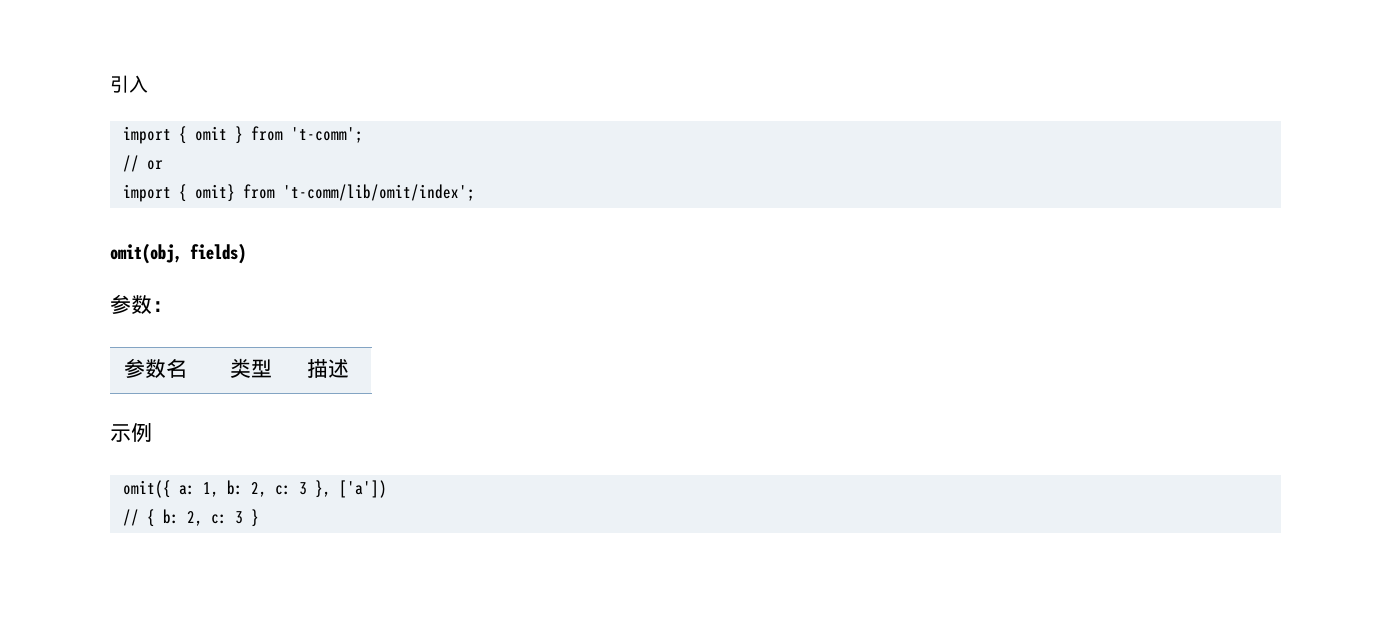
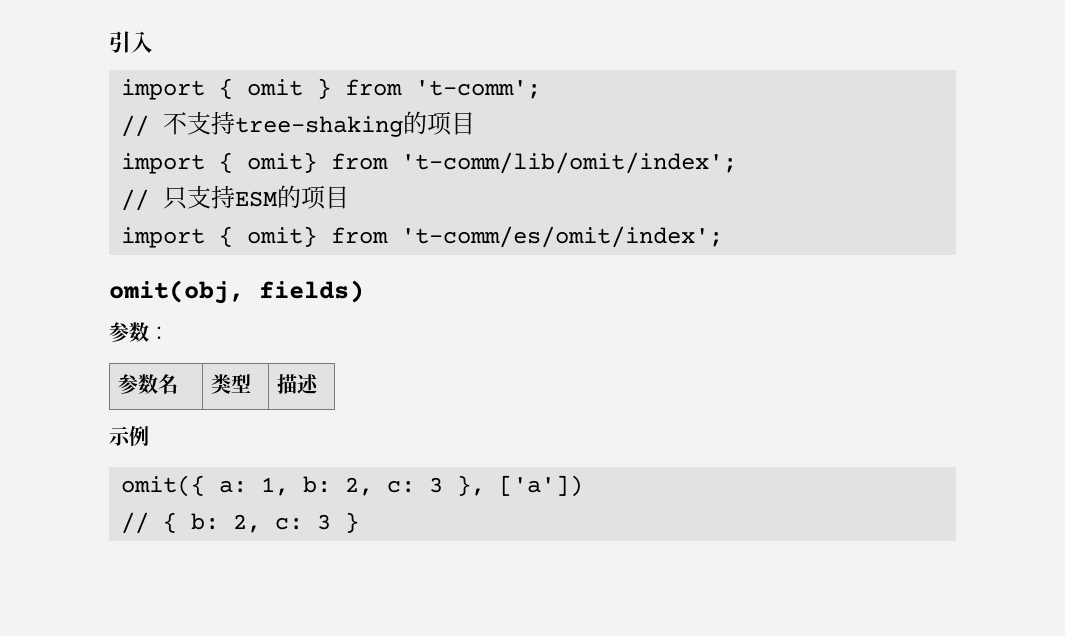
- // or
+ // 不支持tree-shaking的项目
+ // 只支持ESM的项目
+ import { omit} from 't-comm/es/omit/index';

